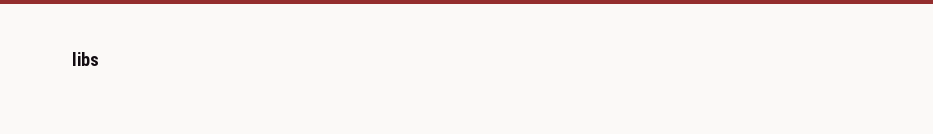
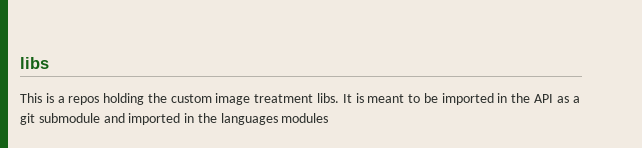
+ This is a repos holding the custom image treatment libs. It is meant to be imported in the API as a git submodule and imported in the languages modules

